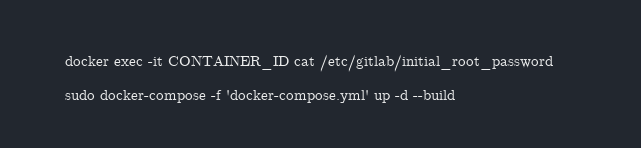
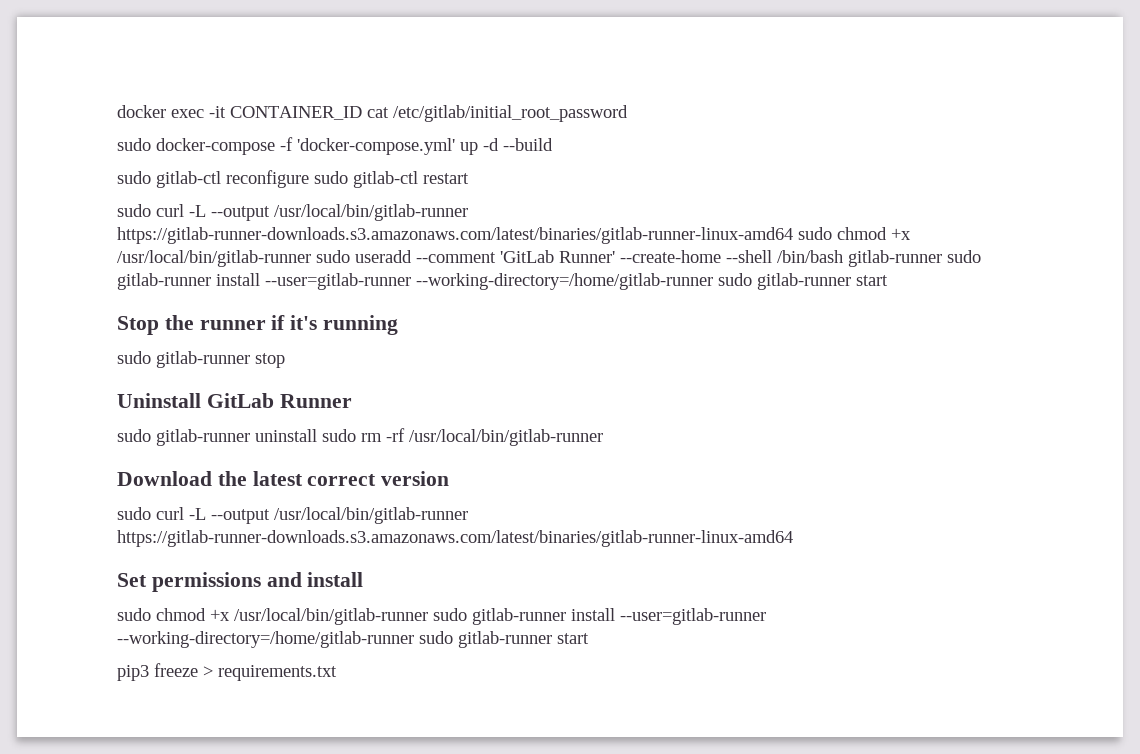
+ sudo gitlab-ctl reconfigure sudo gitlab-ctl restart
+ sudo curl -L --output /usr/local/bin/gitlab-runner https://gitlab-runner-downloads.s3.amazonaws.com/latest/binaries/gitlab-runner-linux-amd64 sudo chmod +x /usr/local/bin/gitlab-runner sudo useradd --comment 'GitLab Runner' --create-home --shell /bin/bash gitlab-runner sudo gitlab-runner install --user=gitlab-runner --working-directory=/home/gitlab-runner sudo gitlab-runner start
+ Stop the runner if it's running
+ sudo gitlab-runner stop
+ Uninstall GitLab Runner
+ sudo gitlab-runner uninstall sudo rm -rf /usr/local/bin/gitlab-runner
+ Download the latest correct version
+ sudo curl -L --output /usr/local/bin/gitlab-runner https://gitlab-runner-downloads.s3.amazonaws.com/latest/binaries/gitlab-runner-linux-amd64
+ Set permissions and install
+ sudo chmod +x /usr/local/bin/gitlab-runner sudo gitlab-runner install --user=gitlab-runner --working-directory=/home/gitlab-runner sudo gitlab-runner start
+ pip3 freeze > requirements.txt

